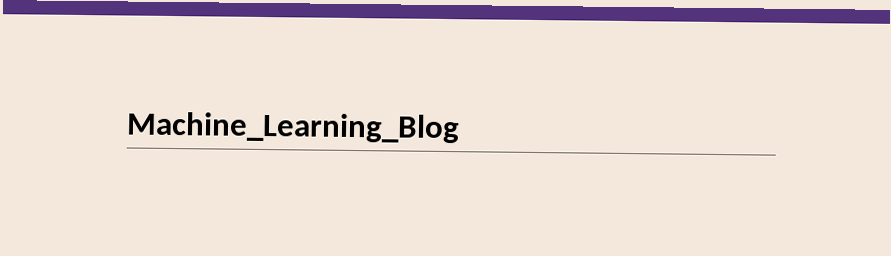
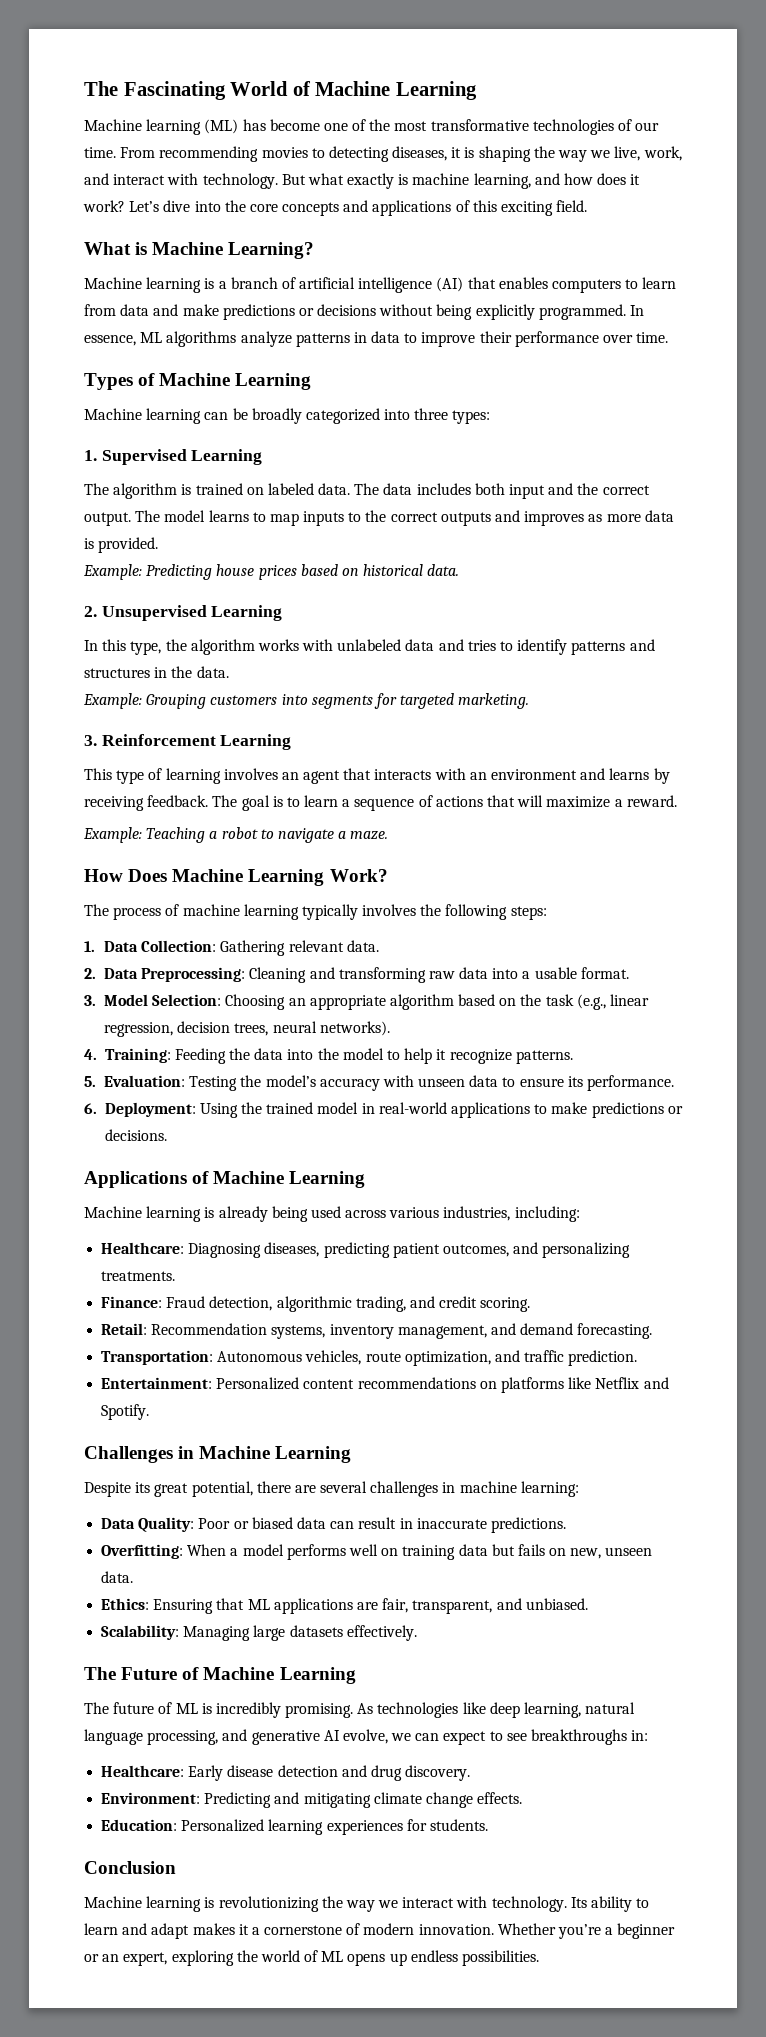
- Machine_Learning_Blog
+ The Fascinating World of Machine Learning
+ Machine learning (ML) has become one of the most transformative technologies of our time. From recommending movies to detecting diseases, it is shaping the way we live, work, and interact with technology. But what exactly is machine learning, and how does it work? Let’s dive into the core concepts and applications of this exciting field.
+ What is Machine Learning?
+ Machine learning is a branch of artificial intelligence (AI) that enables computers to learn from data and make predictions or decisions without being explicitly programmed. In essence, ML algorithms analyze patterns in data to improve their performance over time.
+ Types of Machine Learning
+ Machine learning can be broadly categorized into three types:
+ 1. Supervised Learning
+ The algorithm is trained on labeled data. The data includes both input and the correct output. The model learns to map inputs to the correct outputs and improves as more data is provided.
+ Example: Predicting house prices based on historical data.
+ 2. Unsupervised Learning
+ In this type, the algorithm works with unlabeled data and tries to identify patterns and structures in the data.
+ Example: Grouping customers into segments for targeted marketing.
+ 3. Reinforcement Learning
+ This type of learning involves an agent that interacts with an environment and learns by receiving feedback. The goal is to learn a sequence of actions that will maximize a reward.
+ Example: Teaching a robot to navigate a maze.
+ How Does Machine Learning Work?
+ The process of machine learning typically involves the following steps:
+ 1. Data Collection: Gathering relevant data.
+ 2. Data Preprocessing: Cleaning and transforming raw data into a usable format.
+ 3. Model Selection: Choosing an appropriate algorithm based on the task (e.g., linear regression, decision trees, neural networks).
+ 4. Training: Feeding the data into the model to help it recognize patterns.
+ 5. Evaluation: Testing the model’s accuracy with unseen data to ensure its performance.
+ 6. Deployment: Using the trained model in real-world applications to make predictions or decisions.
+ Applications of Machine Learning
+ Machine learning is already being used across various industries, including:
+ Healthcare: Diagnosing diseases, predicting patient outcomes, and personalizing treatments.
+ Finance: Fraud detection, algorithmic trading, and credit scoring.
+ Retail: Recommendation systems, inventory management, and demand forecasting.
+ Transportation: Autonomous vehicles, route optimization, and traffic prediction.
+ Entertainment: Personalized content recommendations on platforms like Netflix and Spotify.
+ Challenges in Machine Learning
+ Despite its great potential, there are several challenges in machine learning:
+ Data Quality: Poor or biased data can result in inaccurate predictions.
+ Overfitting: When a model performs well on training data but fails on new, unseen data.
+ Ethics: Ensuring that ML applications are fair, transparent, and unbiased.
+ Scalability: Managing large datasets effectively.
+ The Future of Machine Learning
+ The future of ML is incredibly promising. As technologies like deep learning, natural language processing, and generative AI evolve, we can expect to see breakthroughs in:
+ Healthcare: Early disease detection and drug discovery.
+ Environment: Predicting and mitigating climate change effects.
+ Education: Personalized learning experiences for students.
+ Conclusion
+ Machine learning is revolutionizing the way we interact with technology. Its ability to learn and adapt makes it a cornerstone of modern innovation. Whether you’re a beginner or an expert, exploring the world of ML opens up endless possibilities.

